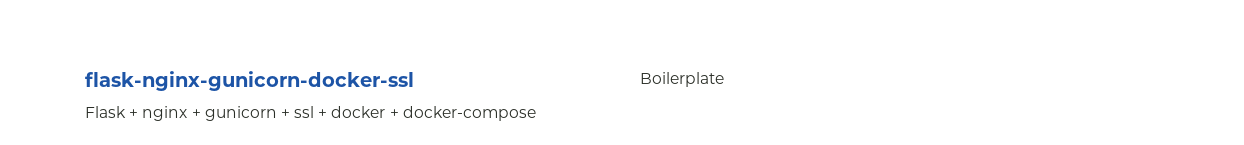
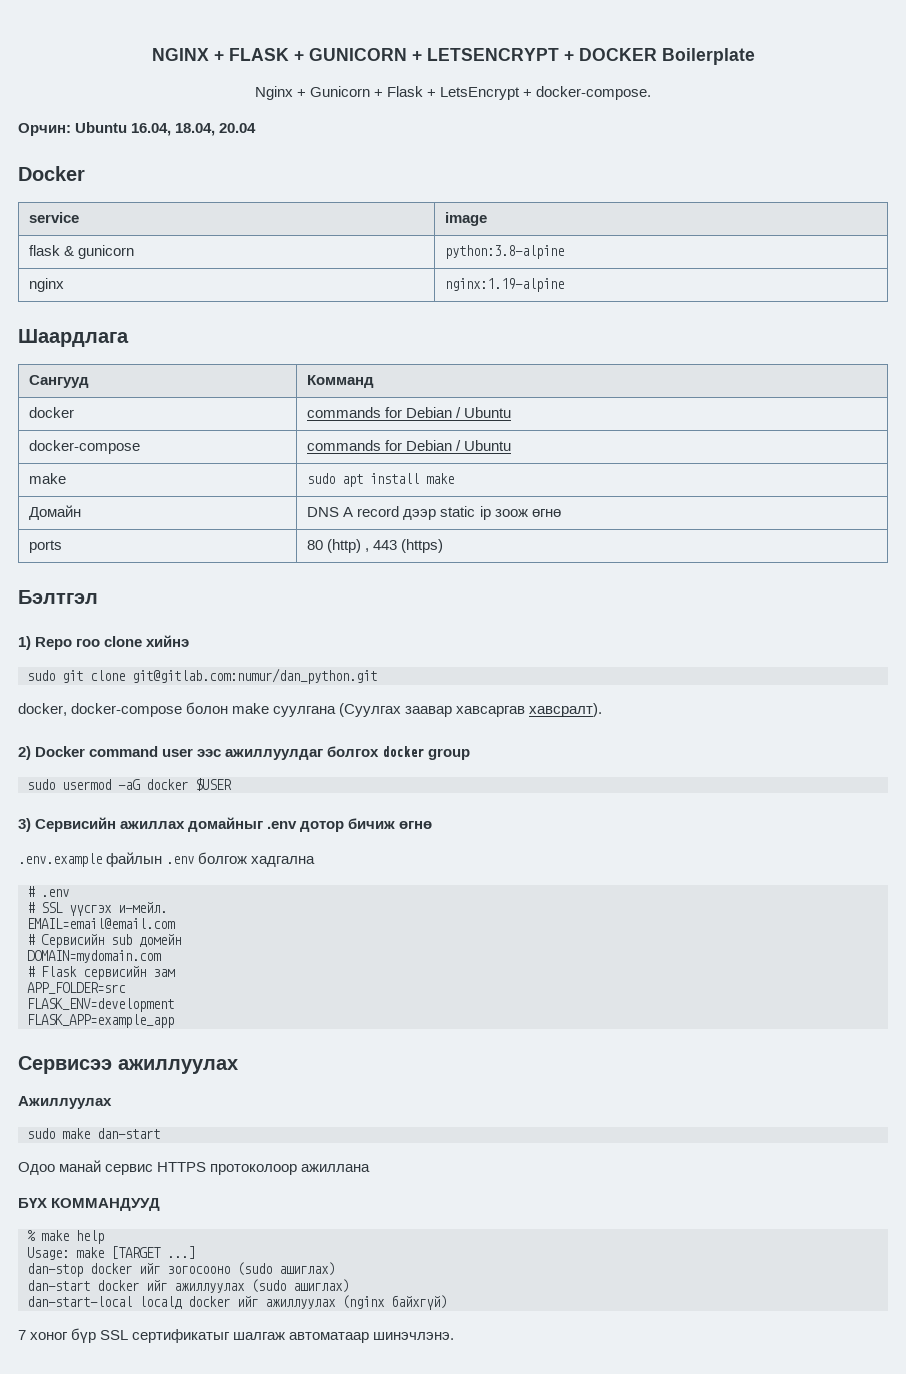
- flask-nginx-gunicorn-docker-ssl
- Flask + nginx + gunicorn + ssl + docker + docker-compose Boilerplate
+ NGINX + FLASK + GUNICORN + LETSENCRYPT + DOCKER Boilerplate
+ Nginx + Gunicorn + Flask + LetsEncrypt + docker-compose.
+ Орчин: Ubuntu 16.04, 18.04, 20.04
+ Docker
+ service | image
+ flask & gunicorn | python:3.8-alpine
+ nginx | nginx:1.19-alpine
+ Шаардлага
+ Сангууд | Комманд
+ docker | commands for Debian / Ubuntu
+ docker-compose | commands for Debian / Ubuntu
+ make | sudo apt install make
+ Домайн | DNS A record дээр static ip зоож өгнө
+ ports | 80 (http) , 443 (https)
+ Бэлтгэл
+ 1) Repo гоо clone хийнэ
+ sudo git clone git@gitlab.com:numur/dan_python.git
+ docker, docker-compose болон make суулгана (Суулгах заавар хавсаргав хавсралт).
+ 2) Docker command user ээс ажиллуулдаг болгох docker group
+ sudo usermod -aG docker $USER
+ 3) Сервисийн ажиллах домайныг .env дотор бичиж өгнө
+ .env.example файлын .env болгож хадгална
+ # .env
+ # SSL үүсгэх и-мейл.
+ EMAIL=email@email.com
+ # Сервисийн sub домейн
+ DOMAIN=mydomain.com
+ # Flask сервисийн зам
+ APP_FOLDER=src
+ FLASK_ENV=development
+ FLASK_APP=example_app
+ Сервисээ ажиллуулах
+ Ажиллуулах
+ sudo make dan-start
+ Одоо манай сервис HTTPS протоколоор ажиллана
+ БҮХ КОММАНДУУД
+ % make help
+ Usage: make [TARGET ...]
+ dan-stop docker ийг зогосооно (sudo ашиглах)
+ dan-start docker ийг ажиллуулах (sudo ашиглах)
+ dan-start-local localд docker ийг ажиллуулах (nginx байхгүй)
+ 7 хоног бүр SSL сертификатыг шалгаж автоматаар шинэчлэнэ.

